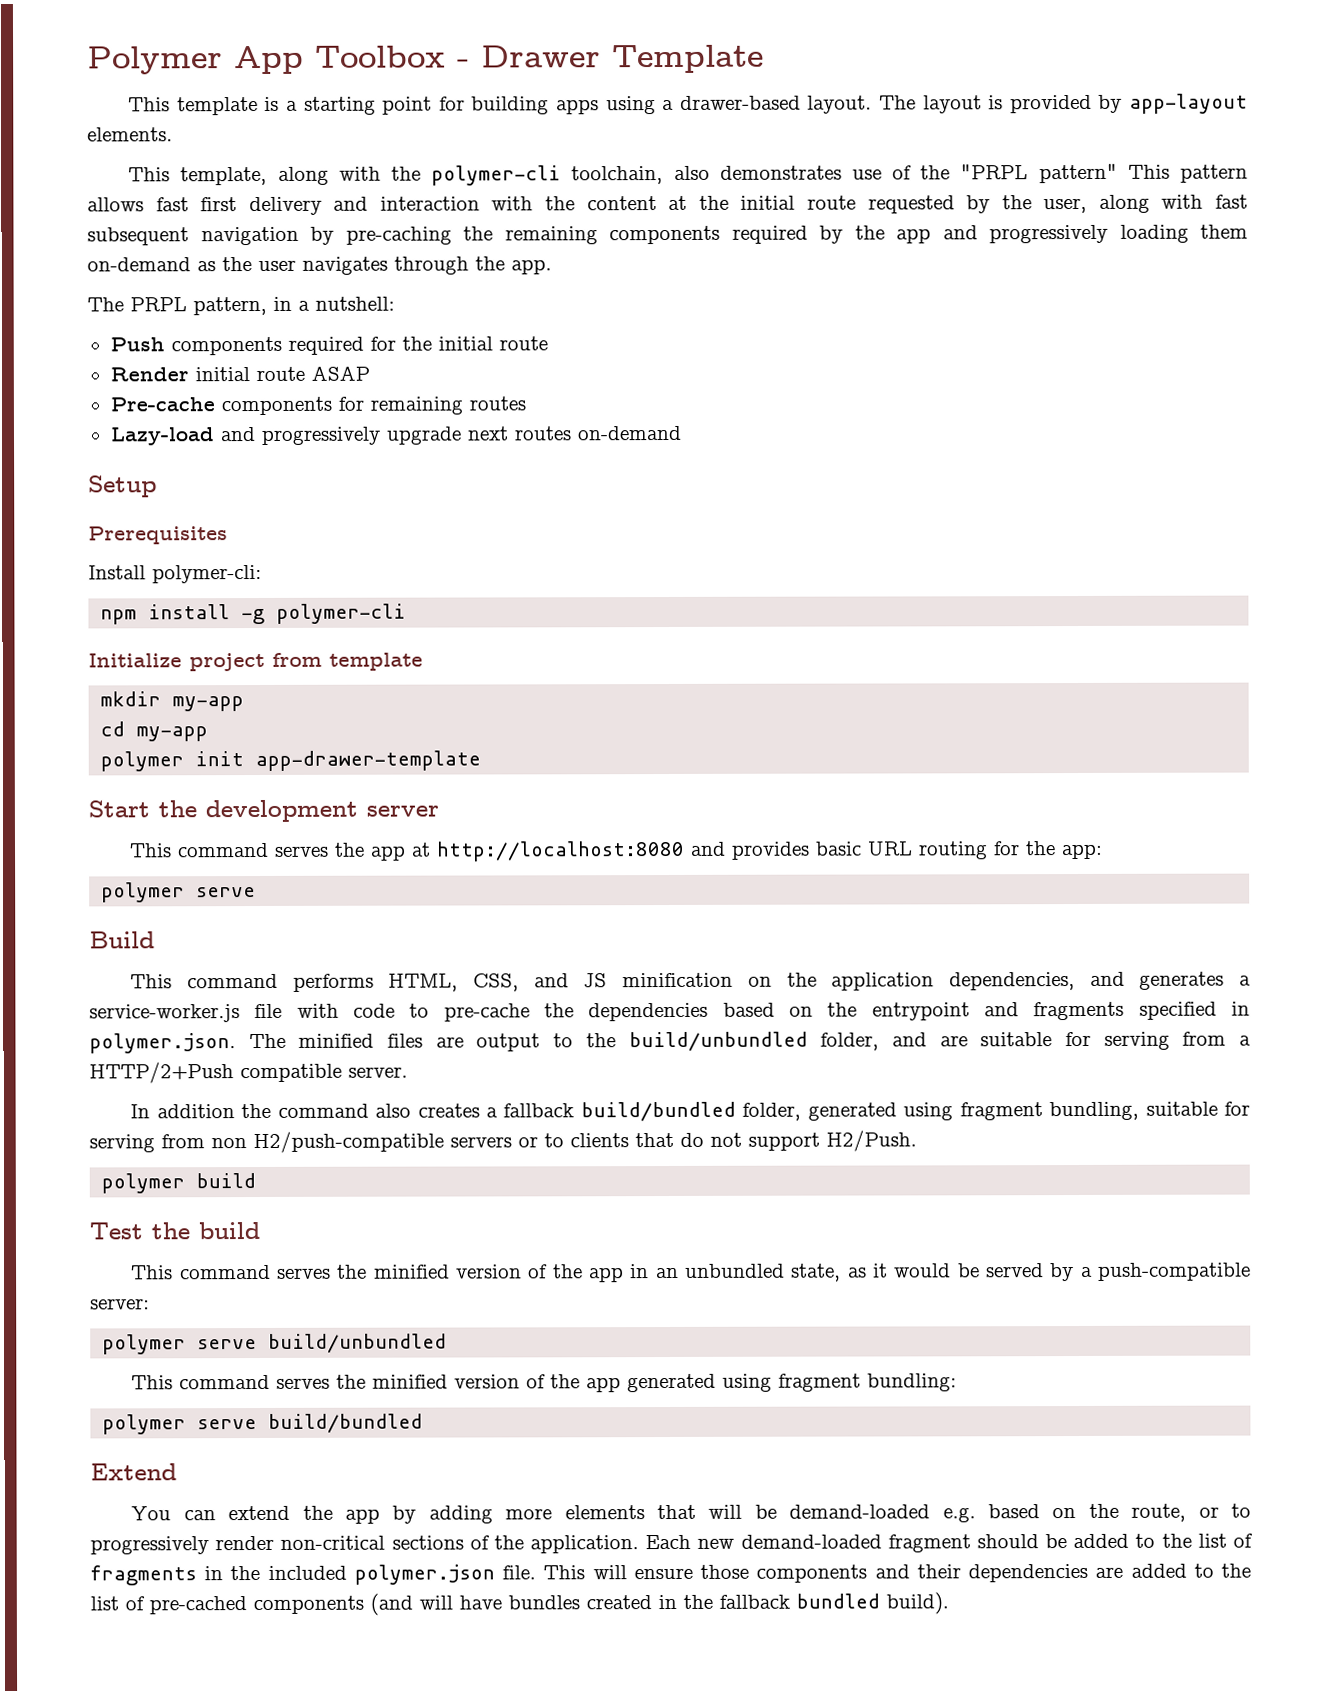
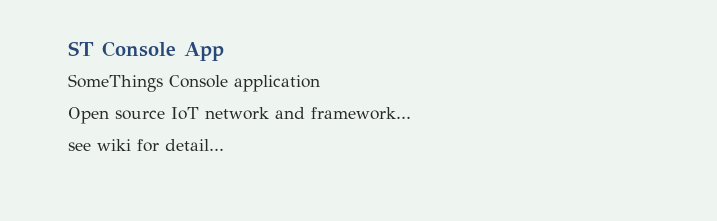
- Polymer App Toolbox - Drawer Template
- This template is a starting point for building apps using a drawer-based layout. The layout is provided by app-layout elements.
- This template, along with the polymer-cli toolchain, also demonstrates use of the "PRPL pattern" This pattern allows fast first delivery and interaction with the content at the initial route requested by the user, along with fast subsequent navigation by pre-caching the remaining components required by the app and progressively loading them on-demand as the user navigates through the app.
- The PRPL pattern, in a nutshell:
- Push components required for the initial route
- Render initial route ASAP
- Pre-cache components for remaining routes
- Lazy-load and progressively upgrade next routes on-demand
- Setup
- Prerequisites
- Install polymer-cli:
- npm install -g polymer-cli
- Initialize project from template
- mkdir my-app
- cd my-app
- polymer init app-drawer-template
- Start the development server
- This command serves the app at http://localhost:8080 and provides basic URL routing for the app:
- polymer serve
- Build
- This command performs HTML, CSS, and JS minification on the application dependencies, and generates a service-worker.js file with code to pre-cache the dependencies based on the entrypoint and fragments specified in polymer.json. The minified files are output to the build/unbundled folder, and are suitable for serving from a HTTP/2+Push compatible server.
- In addition the command also creates a fallback build/bundled folder, generated using fragment bundling, suitable for serving from non H2/push-compatible servers or to clients that do not support H2/Push.
- polymer build
- Test the build
- This command serves the minified version of the app in an unbundled state, as it would be served by a push-compatible server:
- polymer serve build/unbundled
- This command serves the minified version of the app generated using fragment bundling:
- polymer serve build/bundled
- Extend
- You can extend the app by adding more elements that will be demand-loaded e.g. based on the route, or to progressively render non-critical sections of the application. Each new demand-loaded fragment should be added to the list of fragments in the included polymer.json file. This will ensure those components and their dependencies are added to the list of pre-cached components (and will have bundles created in the fallback bundled build).
+ ST Console App
+ SomeThings Console application
+ Open source IoT network and framework...
+ see wiki for detail...

